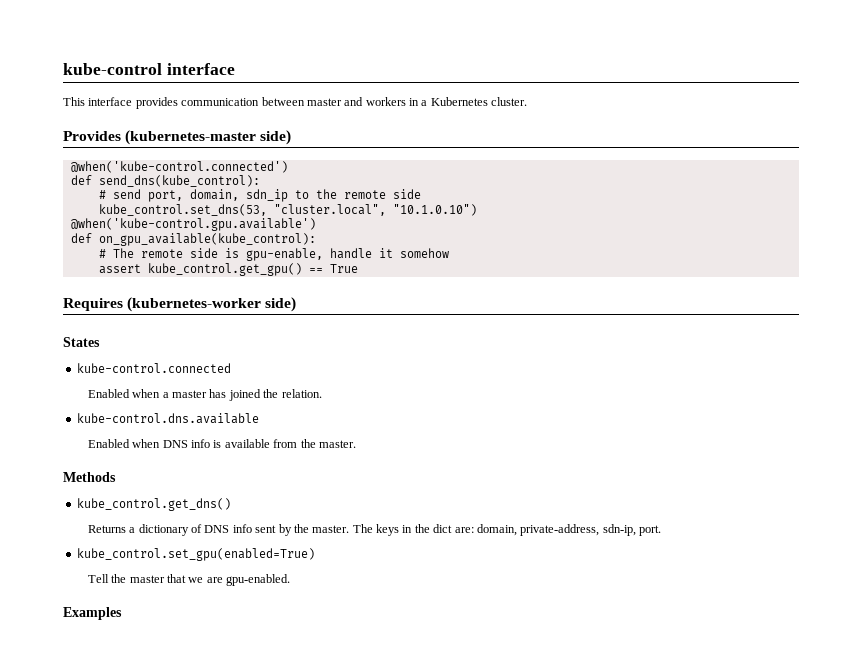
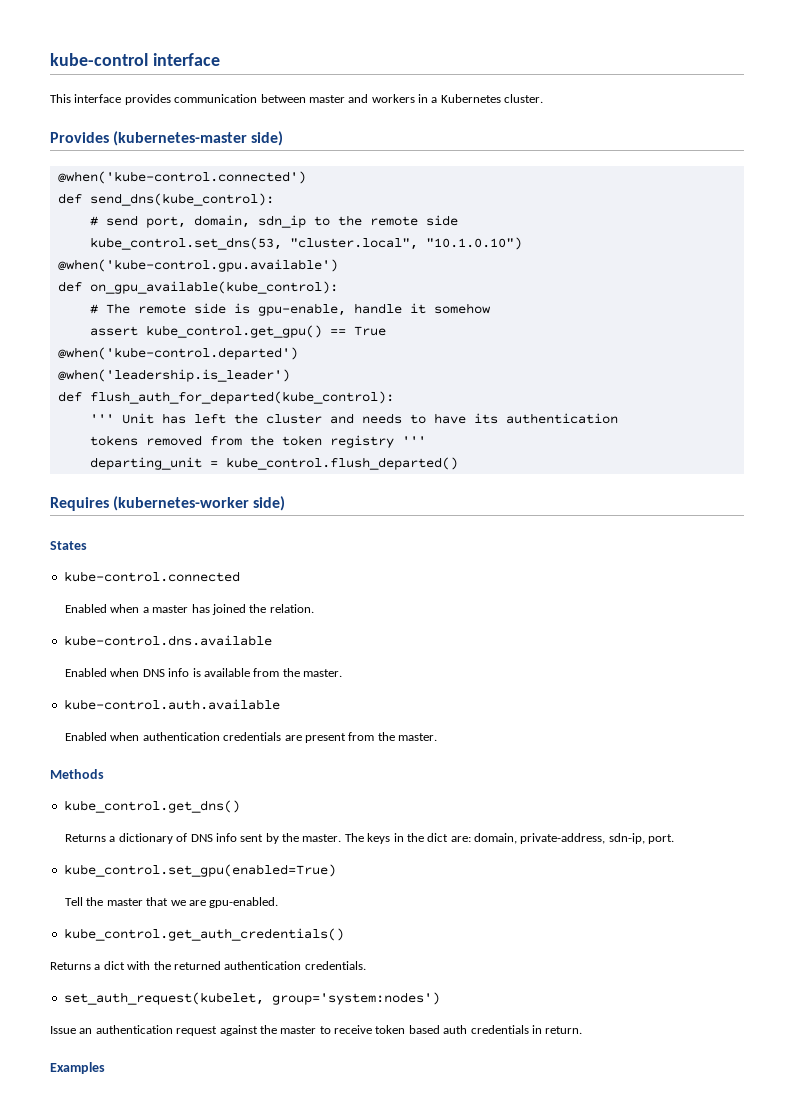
+ @when('kube-control.departed')
+ @when('leadership.is_leader')
+ def flush_auth_for_departed(kube_control):
+ ''' Unit has left the cluster and needs to have its authentication
+ tokens removed from the token registry '''
+ departing_unit = kube_control.flush_departed()
+ kube-control.auth.available
+ Enabled when authentication credentials are present from the master.
+ kube_control.get_auth_credentials()
+ Returns a dict with the returned authentication credentials.
+ set_auth_request(kubelet, group='system:nodes')
+ Issue an authentication request against the master to receive token based auth credentials in return.

